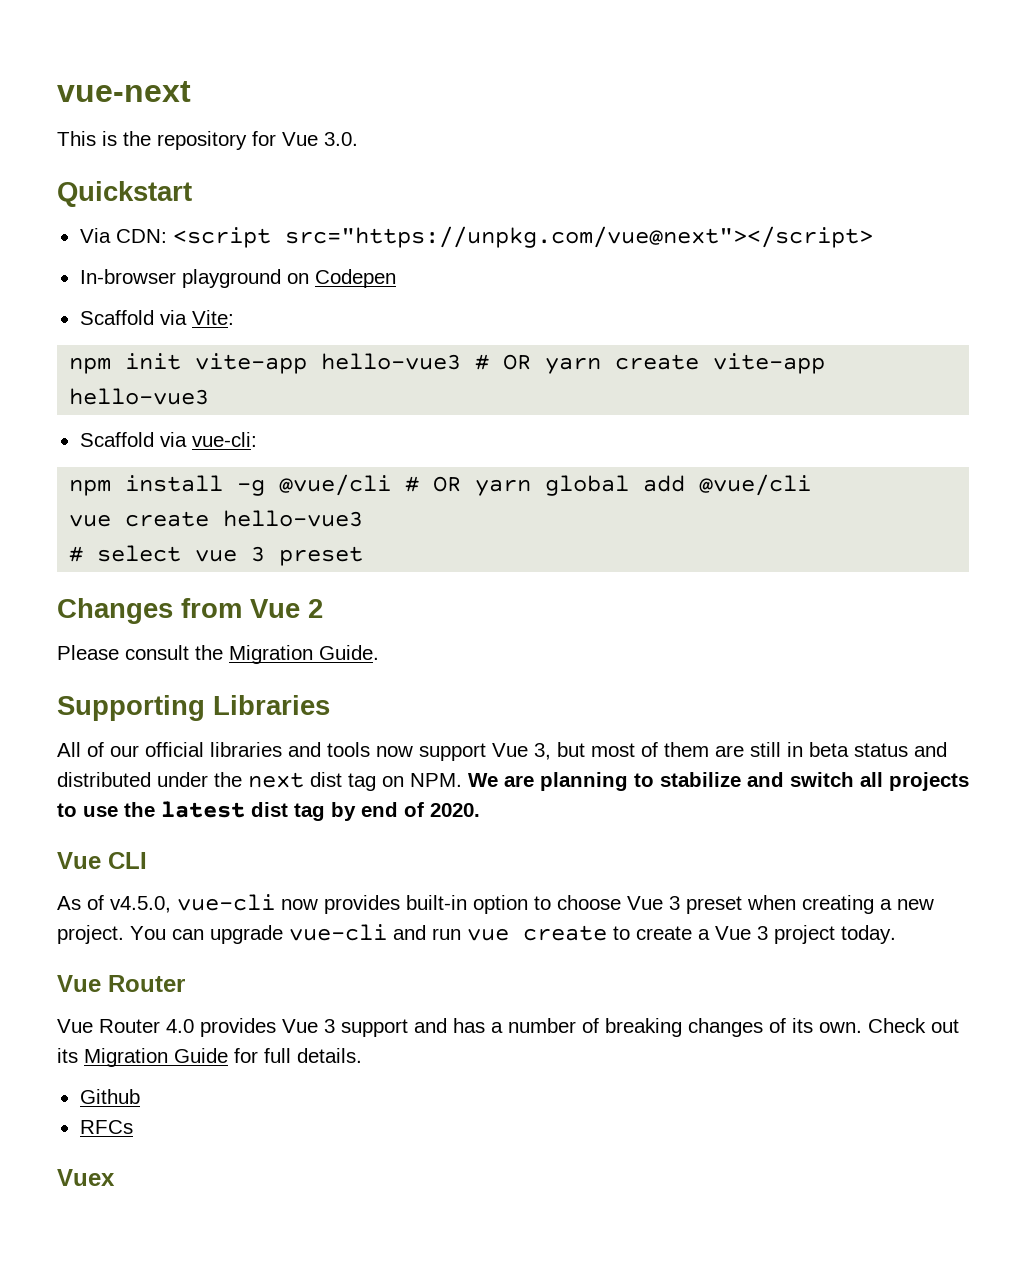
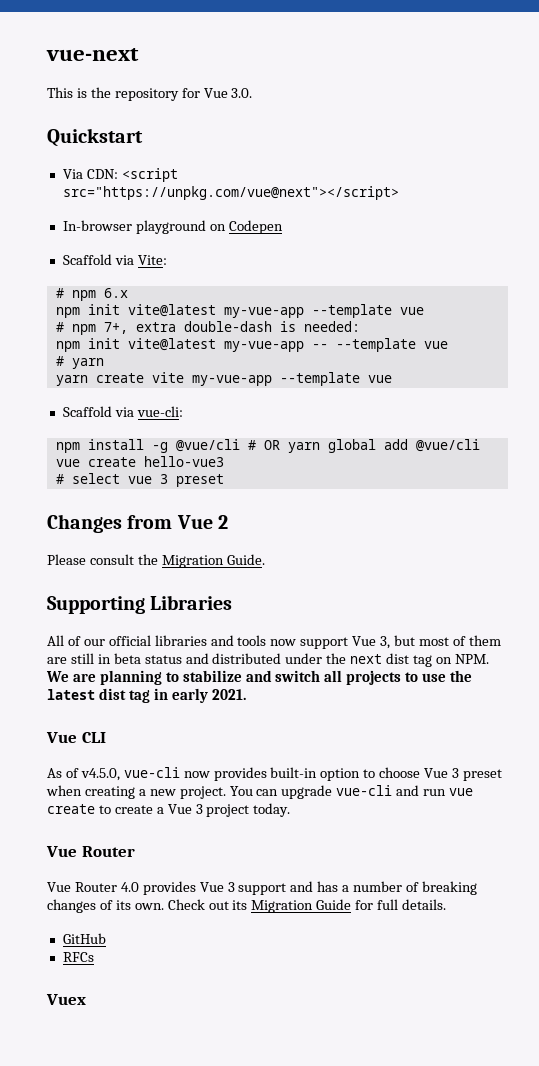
- npm init vite-app hello-vue3 # OR yarn create vite-app hello-vue3
+ # npm 6.x
+ npm init vite@latest my-vue-app --template vue
+ # npm 7+, extra double-dash is needed:
+ npm init vite@latest my-vue-app -- --template vue
+ # yarn
+ yarn create vite my-vue-app --template vue
- All of our official libraries and tools now support Vue 3, but most of them are still in beta status and distributed under the next dist tag on NPM. We are planning to stabilize and switch all projects to use the latest dist tag by end of 2020.
+ All of our official libraries and tools now support Vue 3, but most of them are still in beta status and distributed under the next dist tag on NPM. We are planning to stabilize and switch all projects to use the latest dist tag in early 2021.
- Github
+ GitHub

